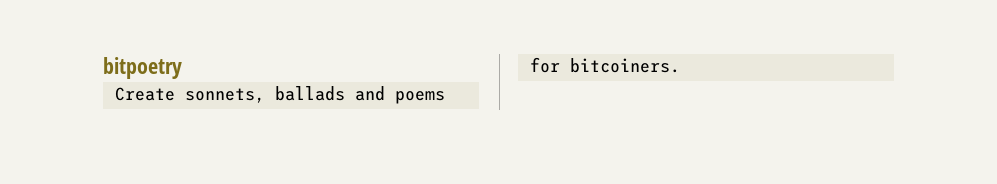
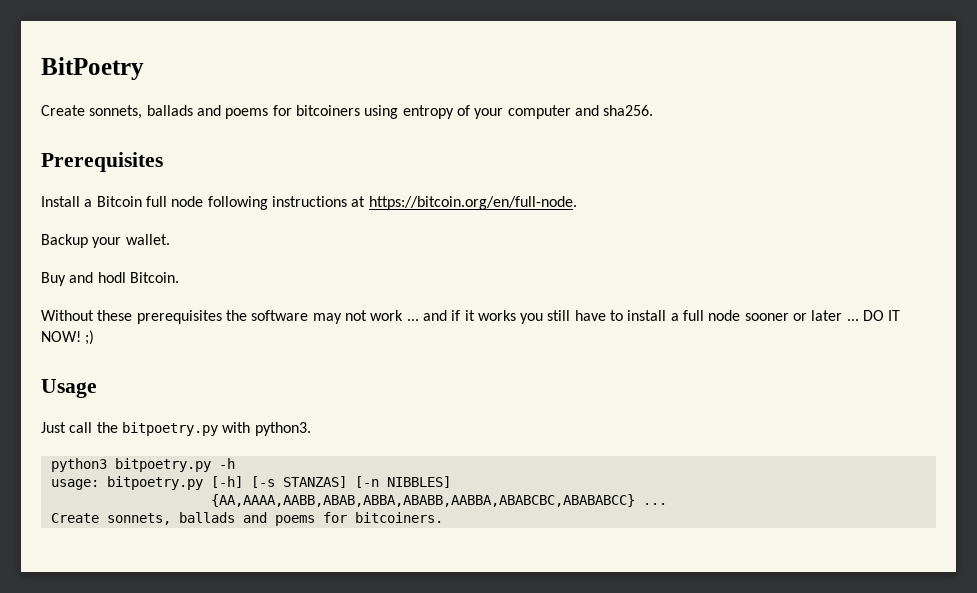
- bitpoetry
+ BitPoetry
+ Create sonnets, ballads and poems for bitcoiners using entropy of your computer and sha256.
+ Prerequisites
+ Install a Bitcoin full node following instructions at https://bitcoin.org/en/full-node.
+ Backup your wallet.
+ Buy and hodl Bitcoin.
+ Without these prerequisites the software may not work ... and if it works you still have to install a full node sooner or later ... DO IT NOW! ;)
+ Usage
+ Just call the bitpoetry.py with python3.
+ python3 bitpoetry.py -h
+ usage: bitpoetry.py [-h] [-s STANZAS] [-n NIBBLES]
+ {AA,AAAA,AABB,ABAB,ABBA,ABABB,AABBA,ABABCBC,ABABABCC} ...

